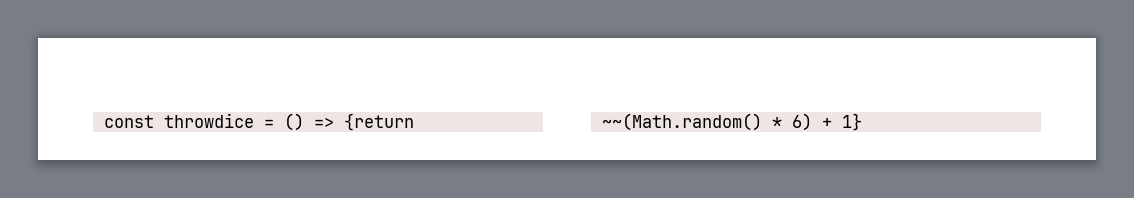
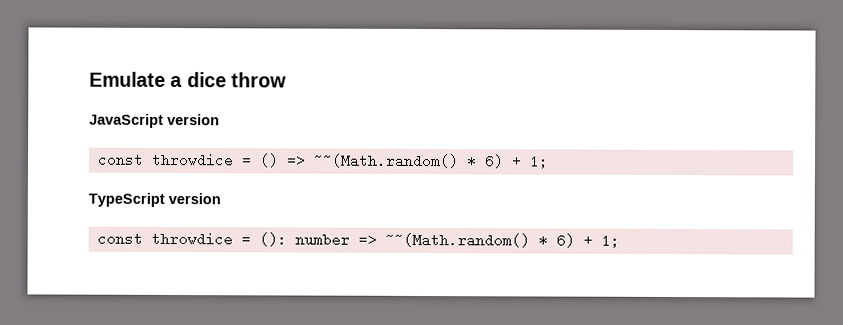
+ Emulate a dice throw
+ JavaScript version
- const throwdice = () => {return ~~(Math.random() * 6) + 1}
+ const throwdice = () => ~~(Math.random() * 6) + 1;
+ TypeScript version
+ const throwdice = (): number => ~~(Math.random() * 6) + 1;

